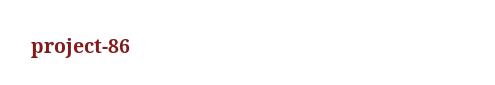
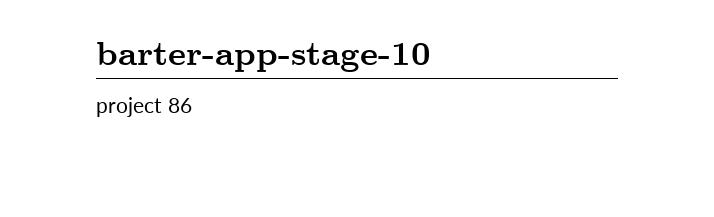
- project-86
+ barter-app-stage-10
+ project 86

